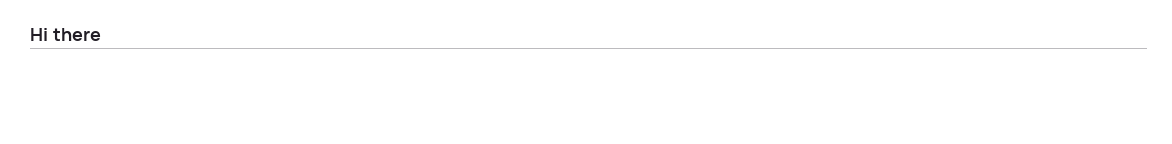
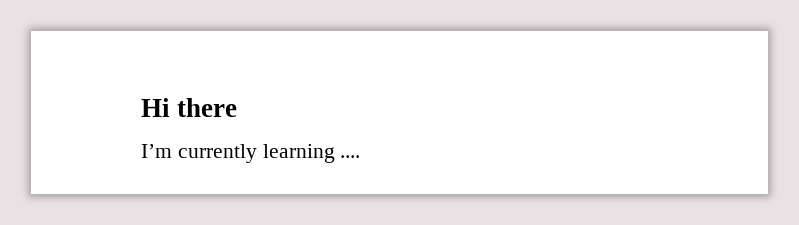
+ I’m currently learning ....

